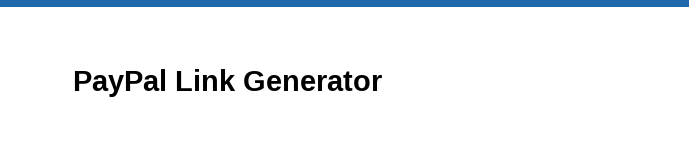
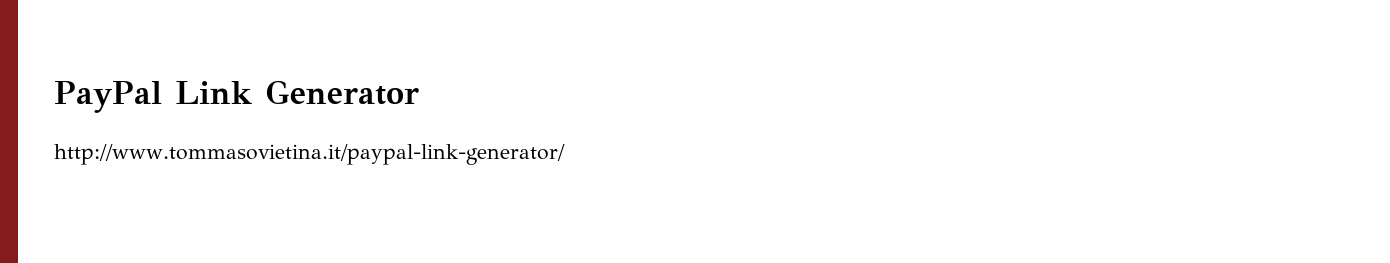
+ http://www.tommasovietina.it/paypal-link-generator/

